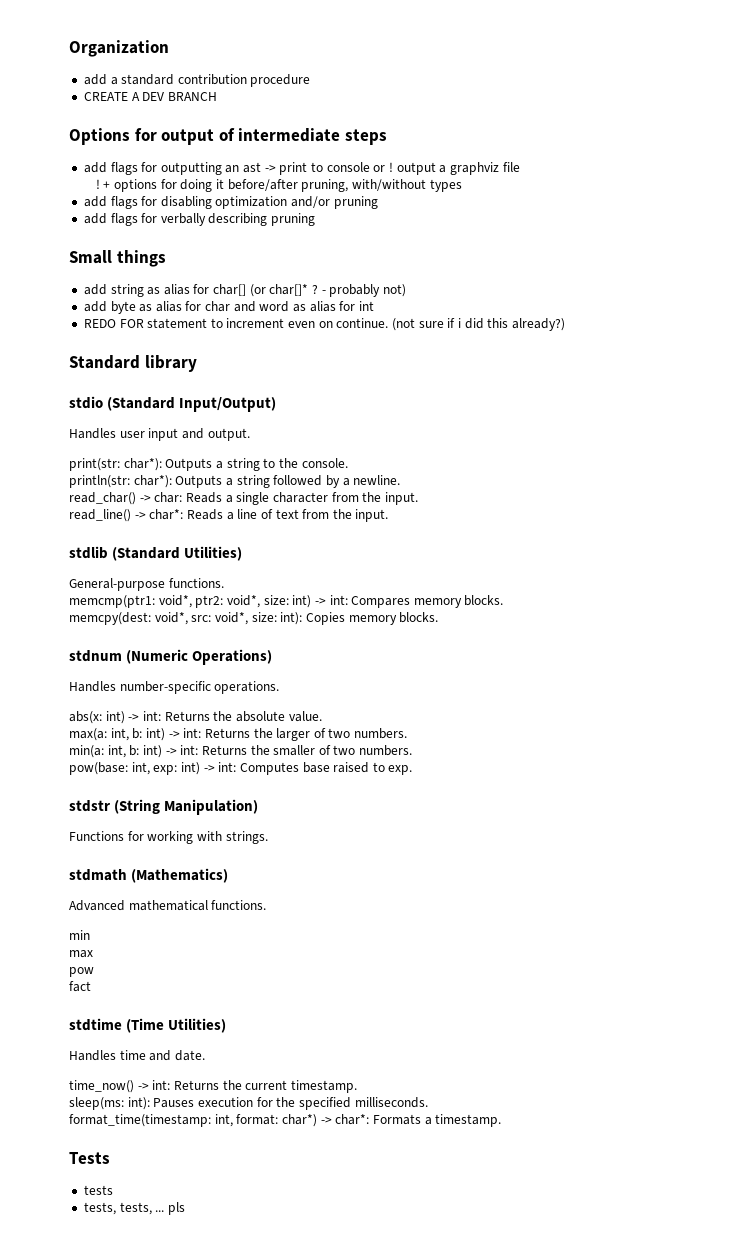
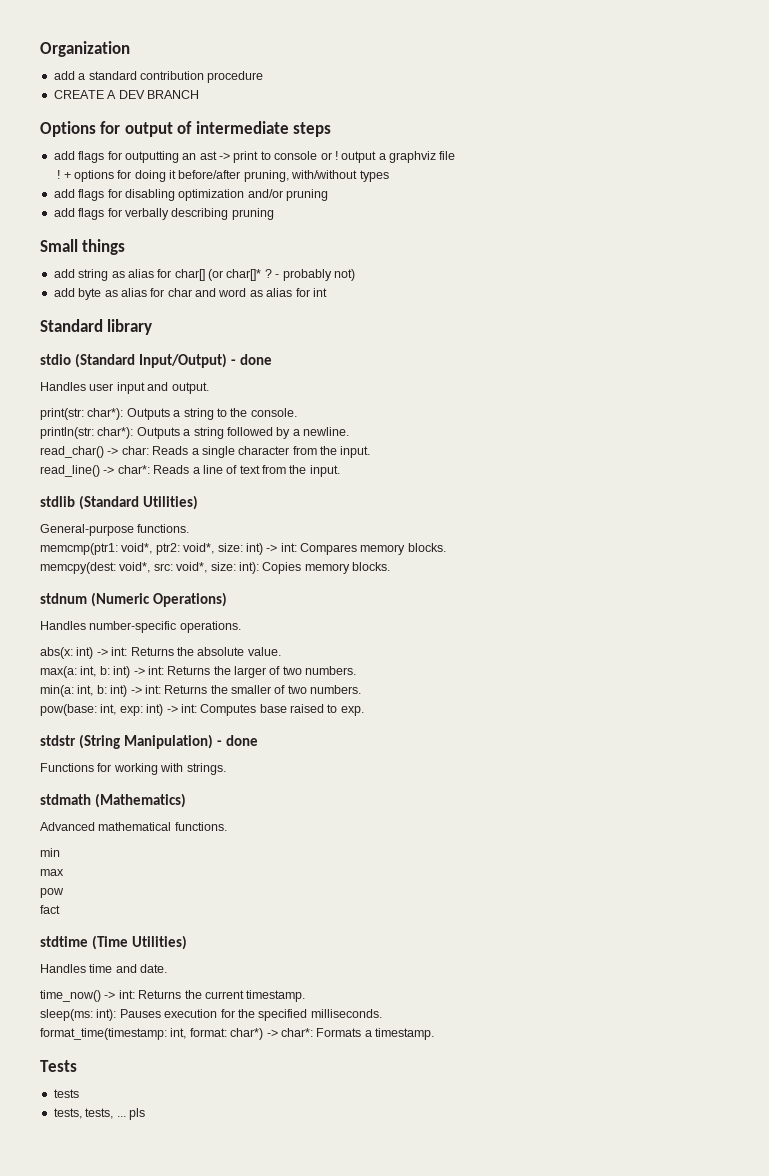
- REDO FOR statement to increment even on continue. (not sure if i did this already?)
- stdio (Standard Input/Output)
+ stdio (Standard Input/Output) - done
- stdstr (String Manipulation)
+ stdstr (String Manipulation) - done

